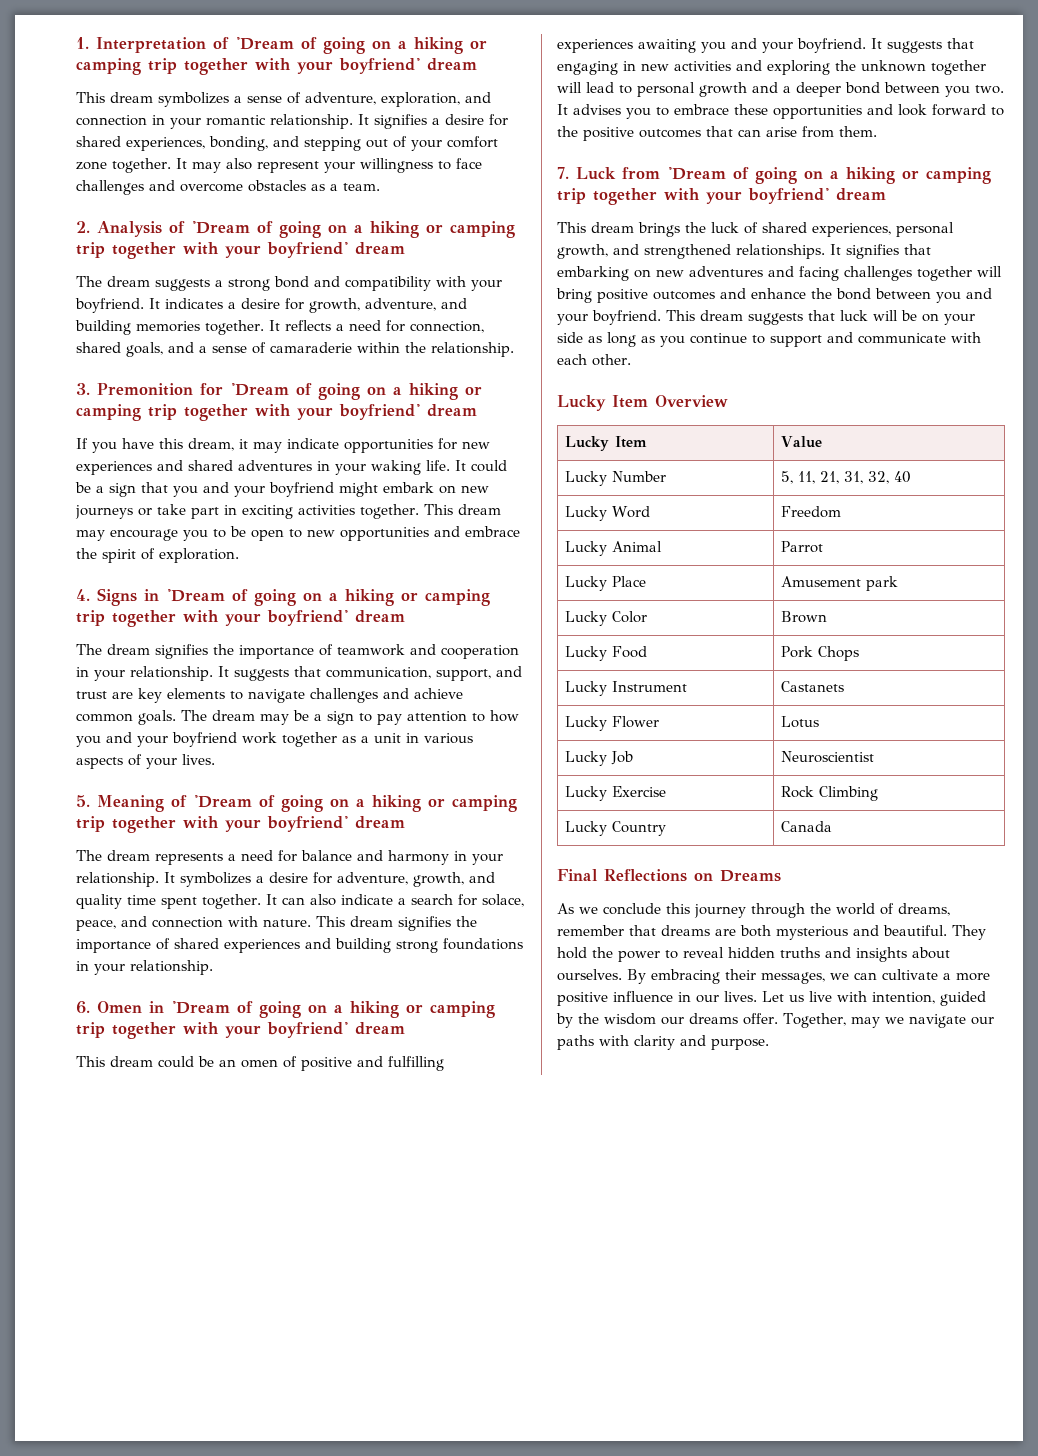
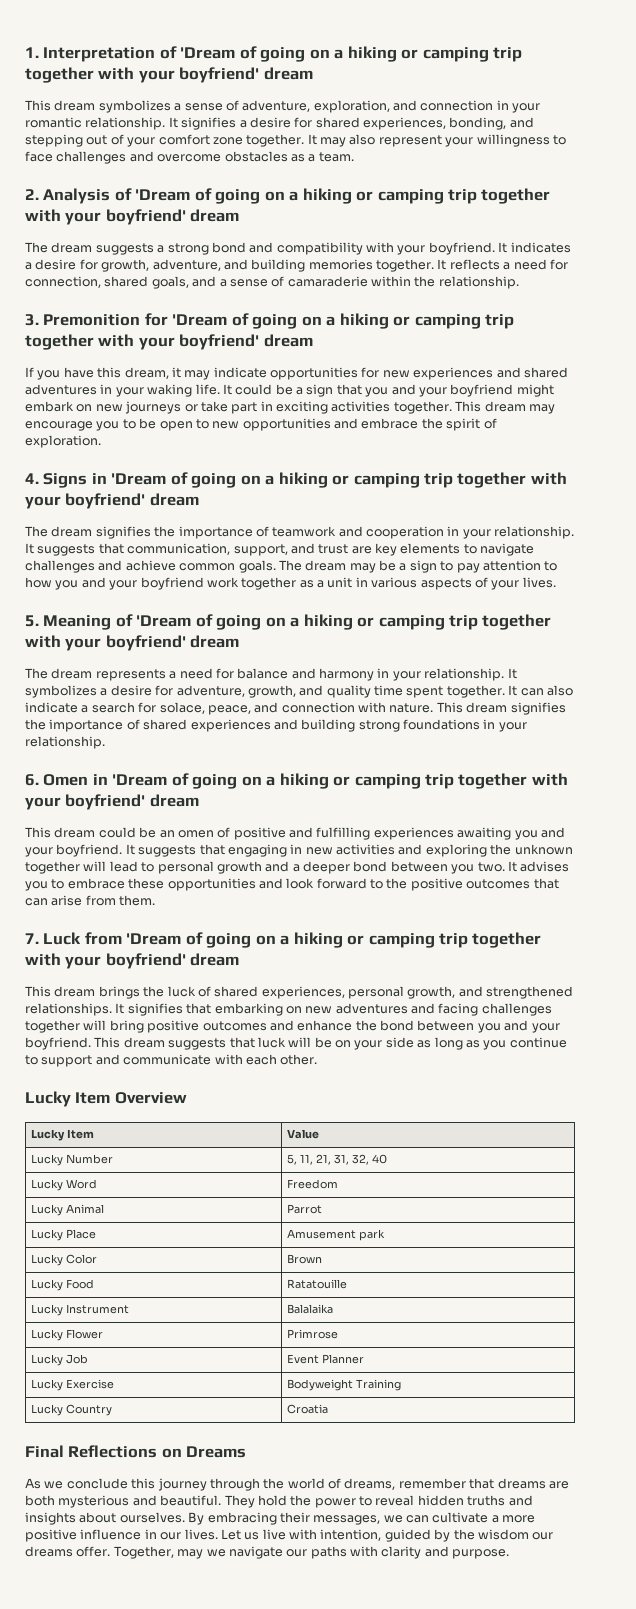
- Lucky Food | Pork Chops
+ Lucky Food | Ratatouille
- Lucky Instrument | Castanets
+ Lucky Instrument | Balalaika
- Lucky Flower | Lotus
+ Lucky Flower | Primrose
- Lucky Job | Neuroscientist
+ Lucky Job | Event Planner
- Lucky Exercise | Rock Climbing
+ Lucky Exercise | Bodyweight Training
- Lucky Country | Canada
+ Lucky Country | Croatia

